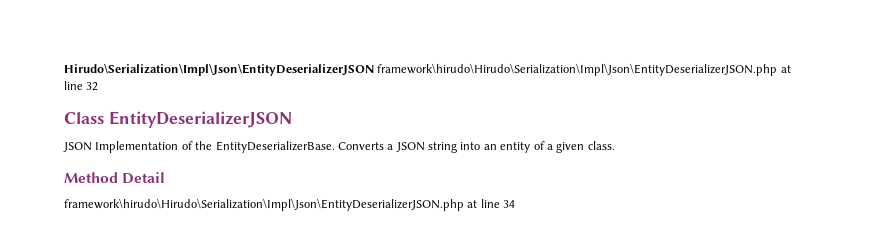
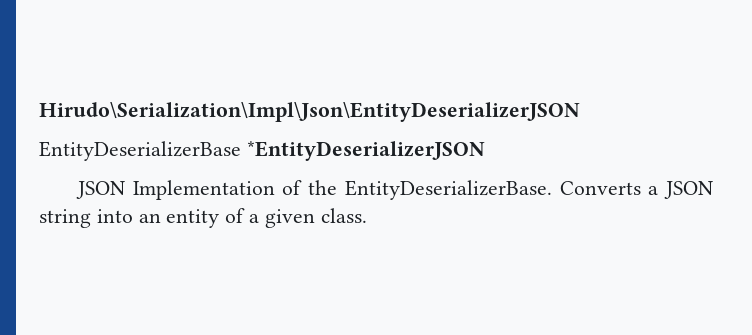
- Hirudo\Serialization\Impl\Json\EntityDeserializerJSON framework\hirudo\Hirudo\Serialization\Impl\Json\EntityDeserializerJSON.php at line 32
- Class EntityDeserializerJSON
+ Hirudo\Serialization\Impl\Json\EntityDeserializerJSON
+ EntityDeserializerBase *EntityDeserializerJSON
- Method Detail
- framework\hirudo\Hirudo\Serialization\Impl\Json\EntityDeserializerJSON.php at line 34

